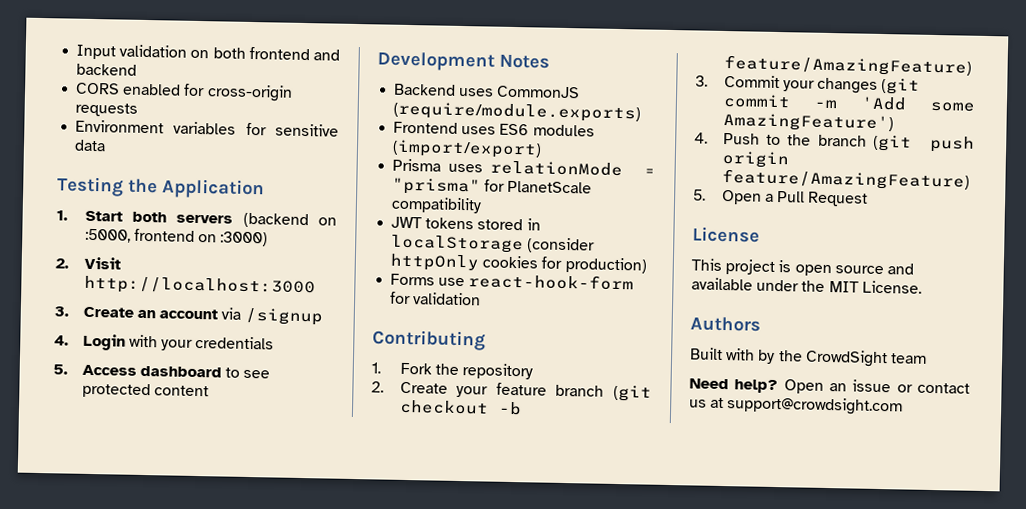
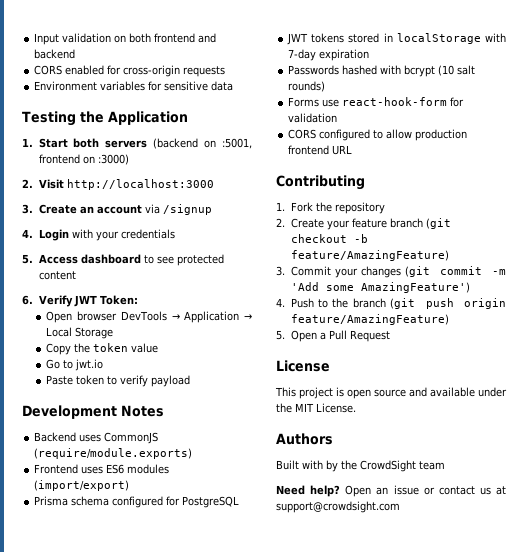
- 1. Start both servers (backend on :5000, frontend on :3000)
+ 1. Start both servers (backend on :5001, frontend on :3000)
+ 6. Verify JWT Token:
+ Open browser DevTools → Application → Local Storage
+ Copy the token value
+ Go to jwt.io
+ Paste token to verify payload
- Prisma uses relationMode = "prisma" for PlanetScale compatibility
+ Prisma schema configured for PostgreSQL
- JWT tokens stored in localStorage (consider httpOnly cookies for production)
+ JWT tokens stored in localStorage with 7-day expiration
+ Passwords hashed with bcrypt (10 salt rounds)
+ CORS configured to allow production frontend URL

